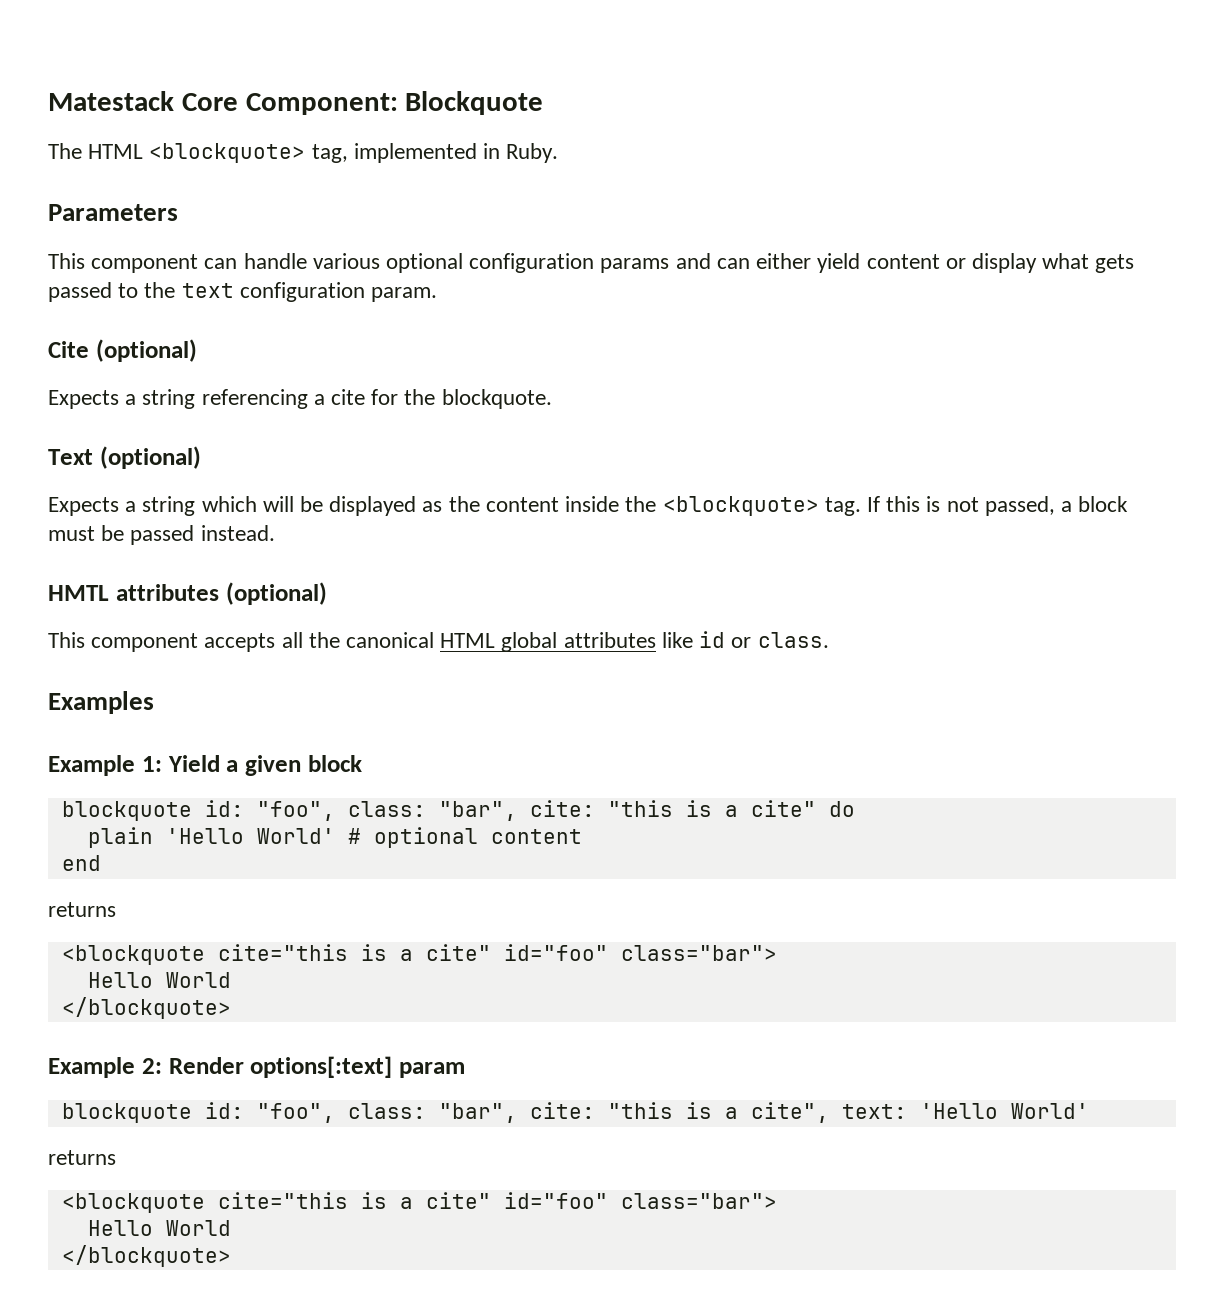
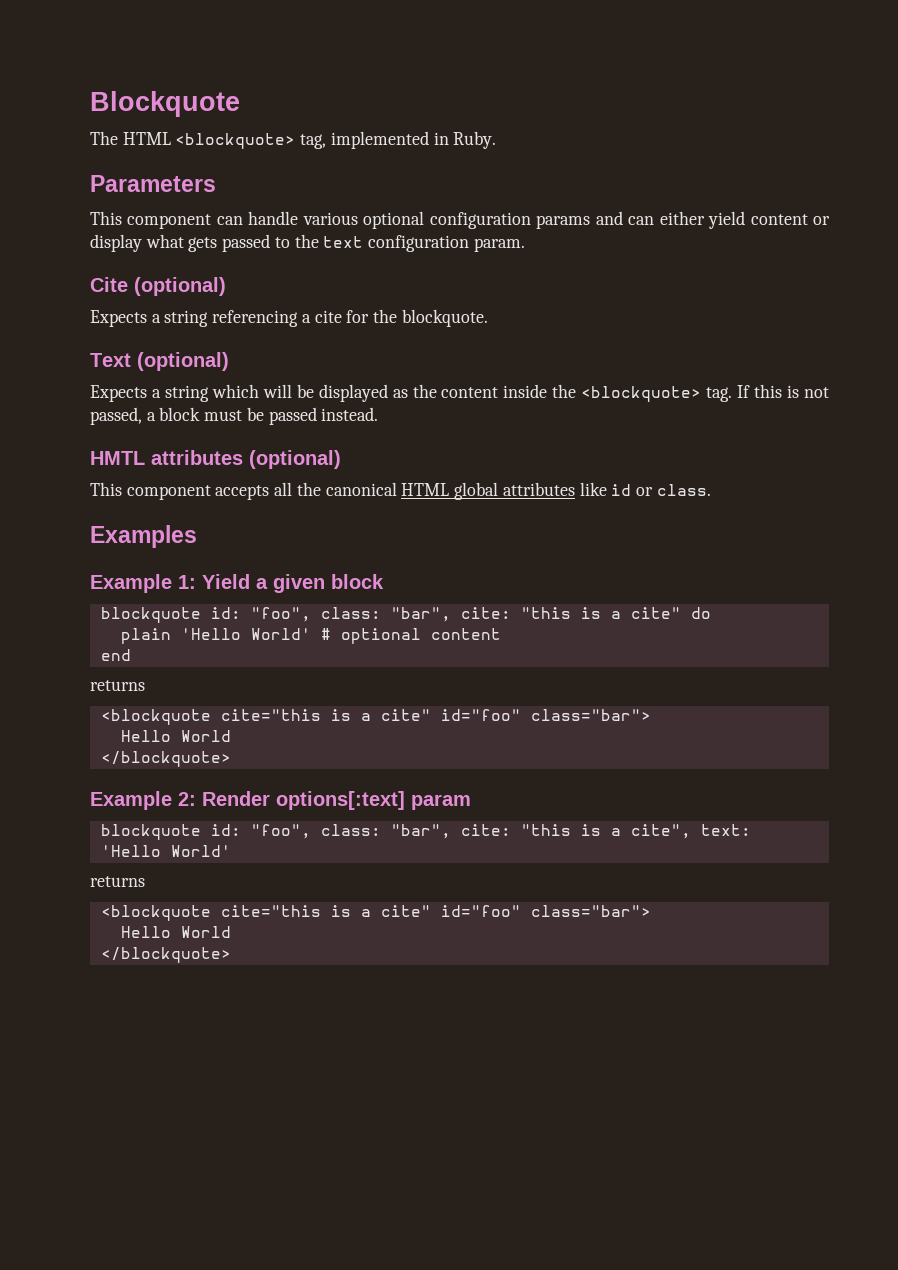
- Matestack Core Component: Blockquote
+ Blockquote

